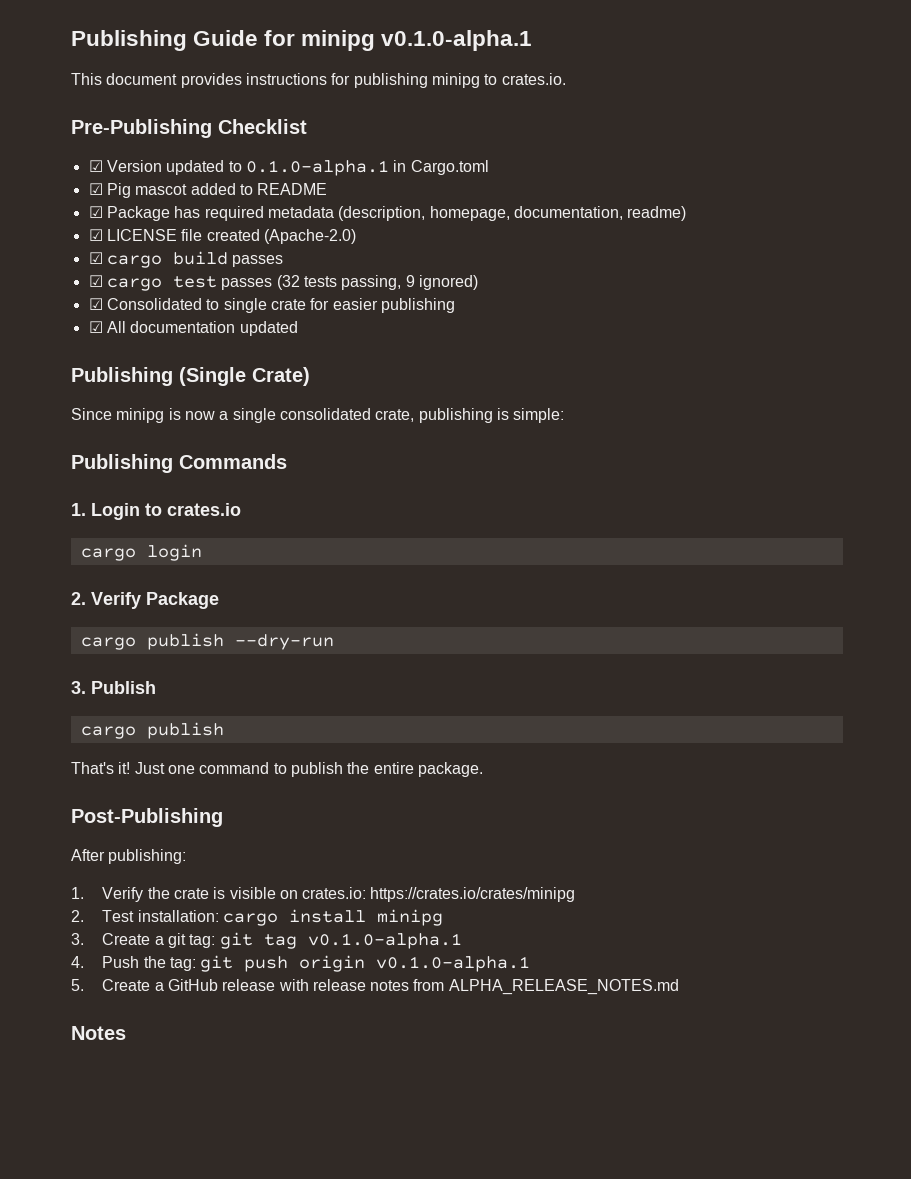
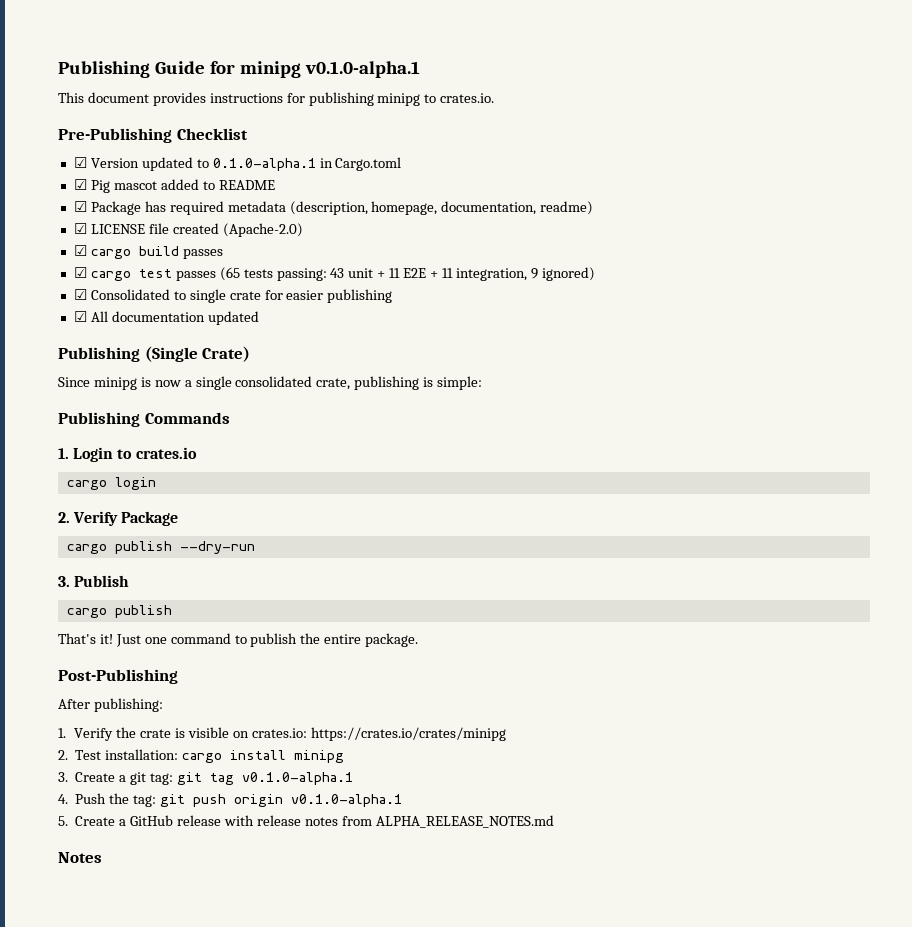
- ☑ cargo test passes (32 tests passing, 9 ignored)
+ ☑ cargo test passes (65 tests passing: 43 unit + 11 E2E + 11 integration, 9 ignored)

